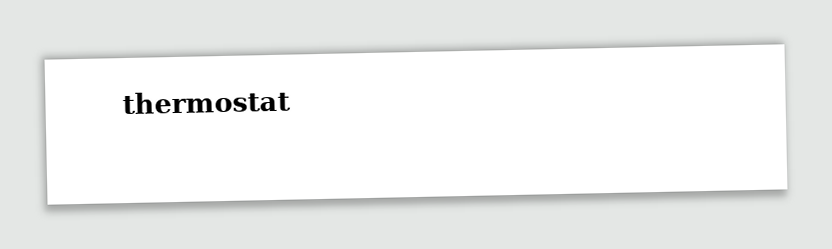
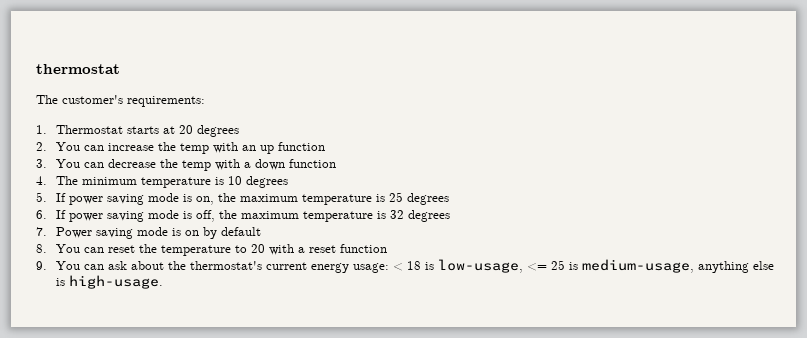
+ The customer's requirements:
+ 1. Thermostat starts at 20 degrees
+ 2. You can increase the temp with an up function
+ 3. You can decrease the temp with a down function
+ 4. The minimum temperature is 10 degrees
+ 5. If power saving mode is on, the maximum temperature is 25 degrees
+ 6. If power saving mode is off, the maximum temperature is 32 degrees
+ 7. Power saving mode is on by default
+ 8. You can reset the temperature to 20 with a reset function
+ 9. You can ask about the thermostat's current energy usage: < 18 is low-usage, <= 25 is medium-usage, anything else is high-usage.

